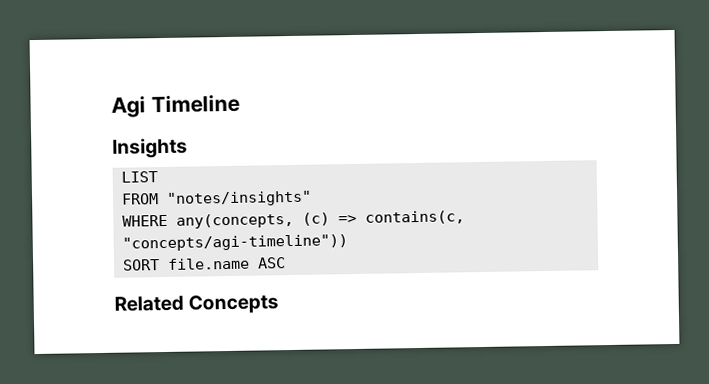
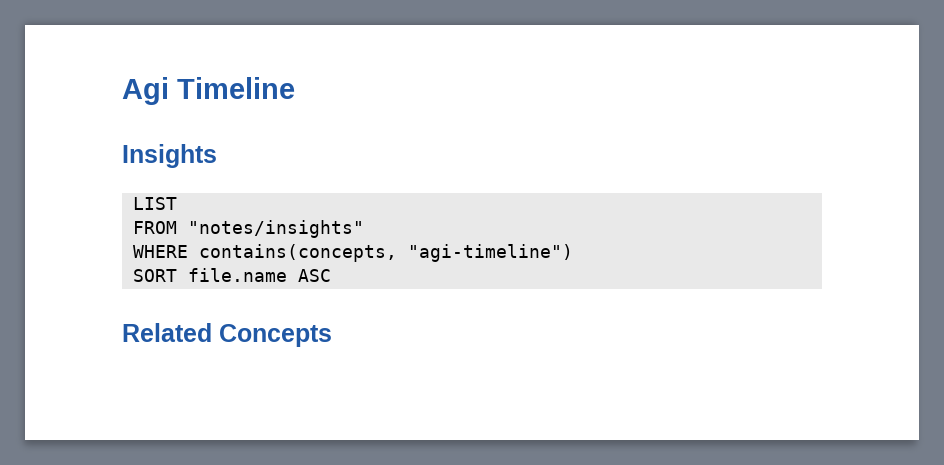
- WHERE any(concepts, (c) => contains(c, "concepts/agi-timeline"))
+ WHERE contains(concepts, "agi-timeline")

